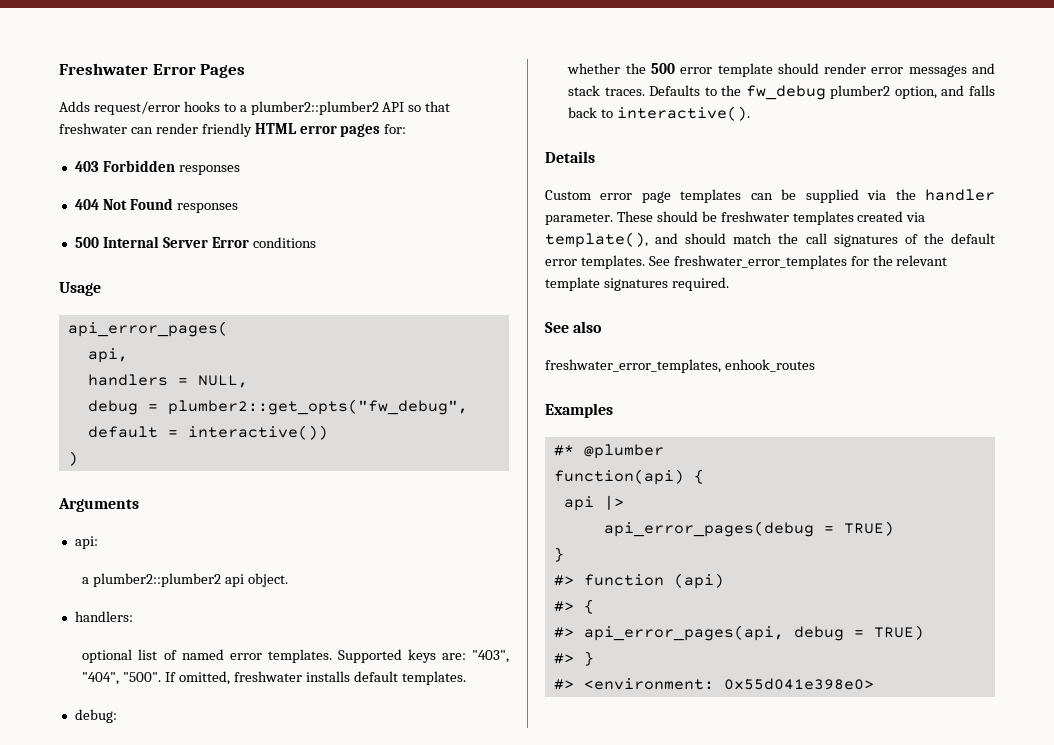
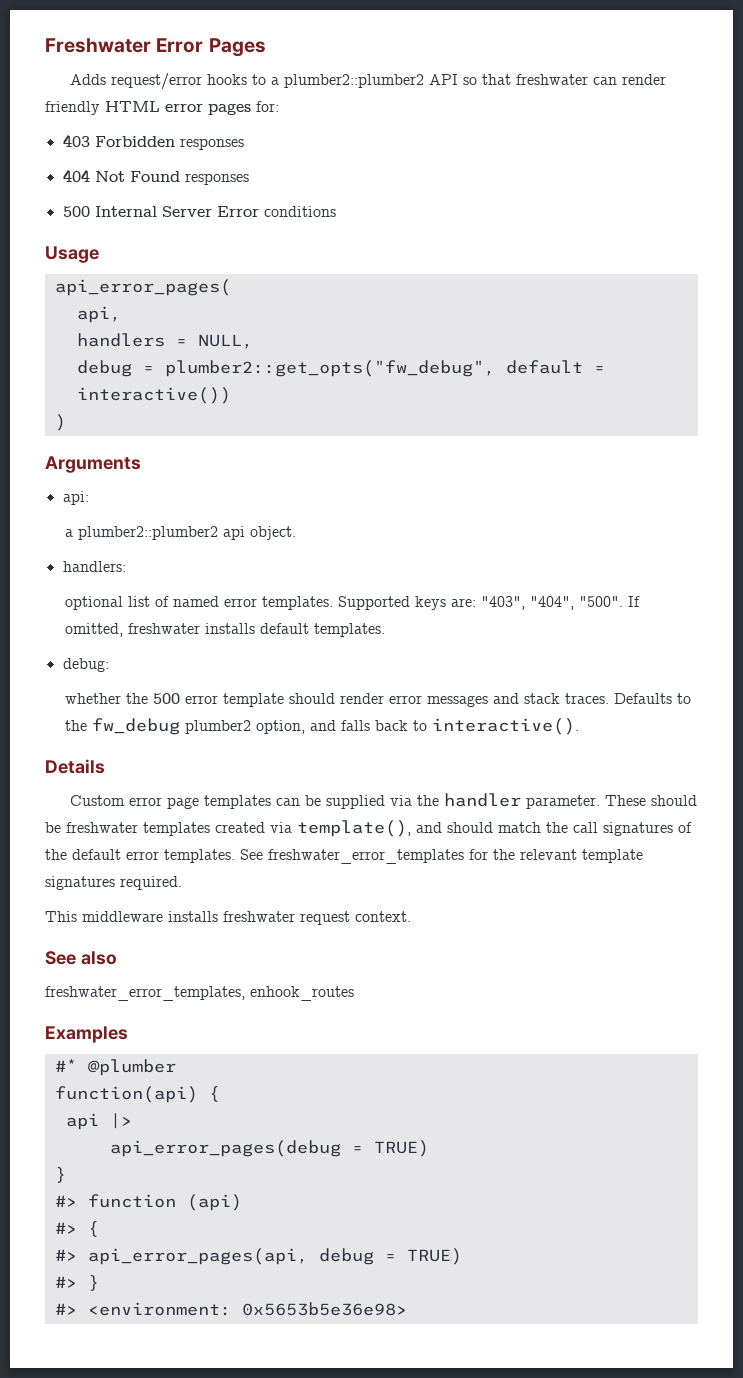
+ This middleware installs freshwater request context.
- #> <environment: 0x55d041e398e0>
+ #> <environment: 0x5653b5e36e98>

